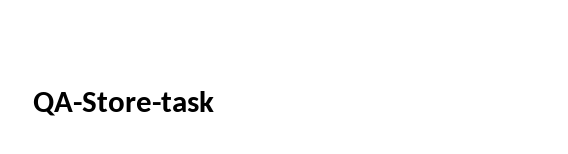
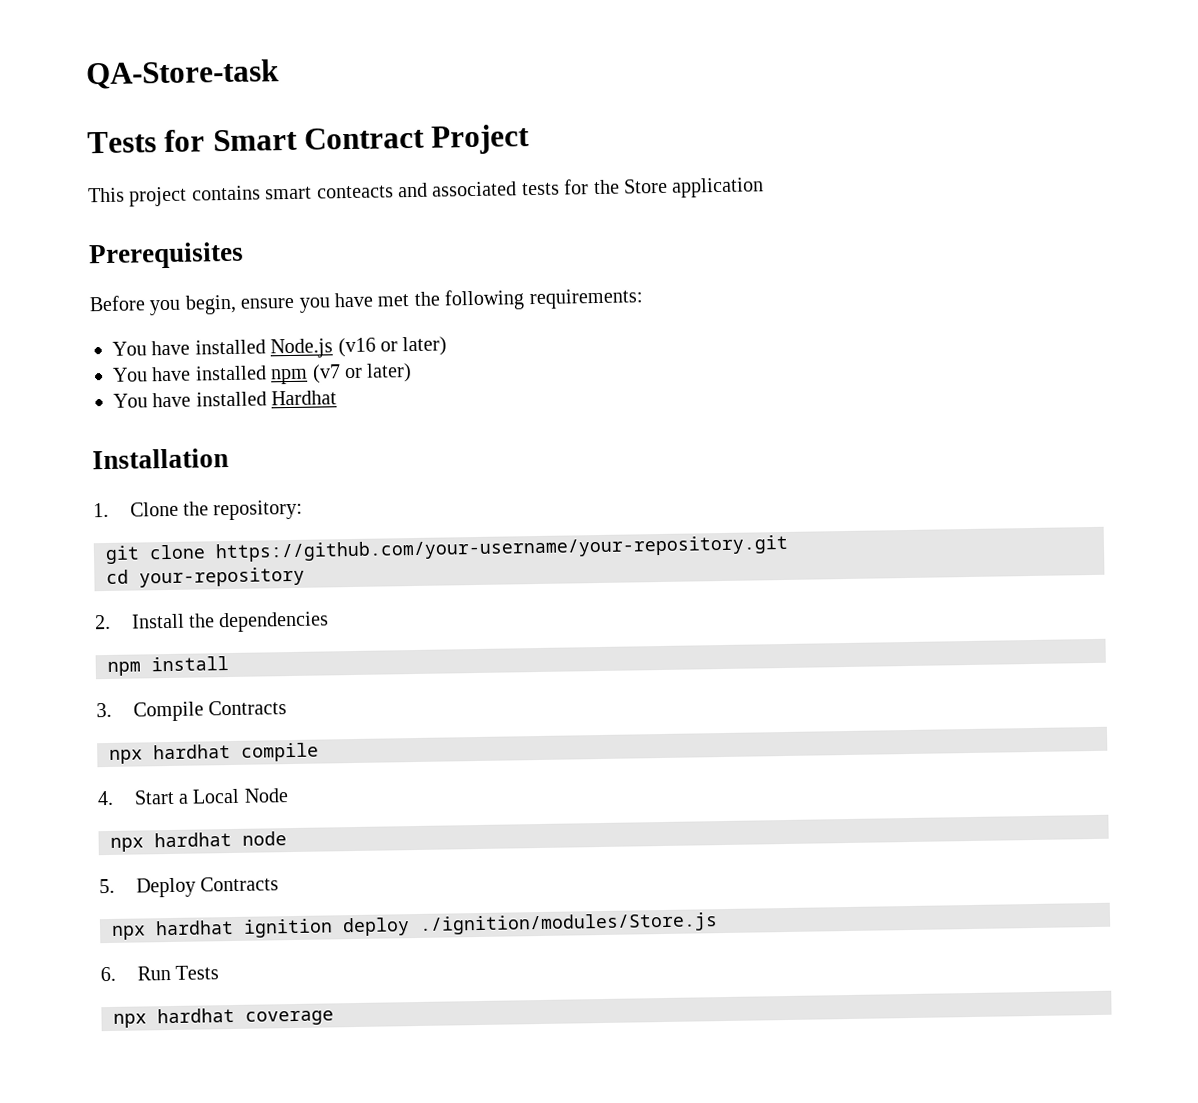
+ Tests for Smart Contract Project
+ This project contains smart conteacts and associated tests for the Store application
+ Prerequisites
+ Before you begin, ensure you have met the following requirements:
+ You have installed Node.js (v16 or later)
+ You have installed npm (v7 or later)
+ You have installed Hardhat
+ Installation
+ 1. Clone the repository:
+ git clone https://github.com/your-username/your-repository.git
+ cd your-repository
+ 2. Install the dependencies
+ npm install
+ 3. Compile Contracts
+ npx hardhat compile
+ 4. Start a Local Node
+ npx hardhat node
+ 5. Deploy Contracts
+ npx hardhat ignition deploy ./ignition/modules/Store.js
+ 6. Run Tests
+ npx hardhat coverage

